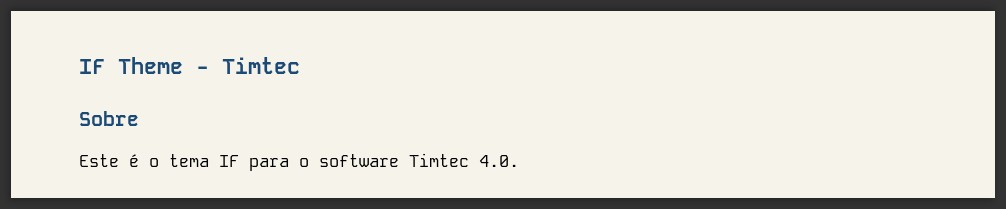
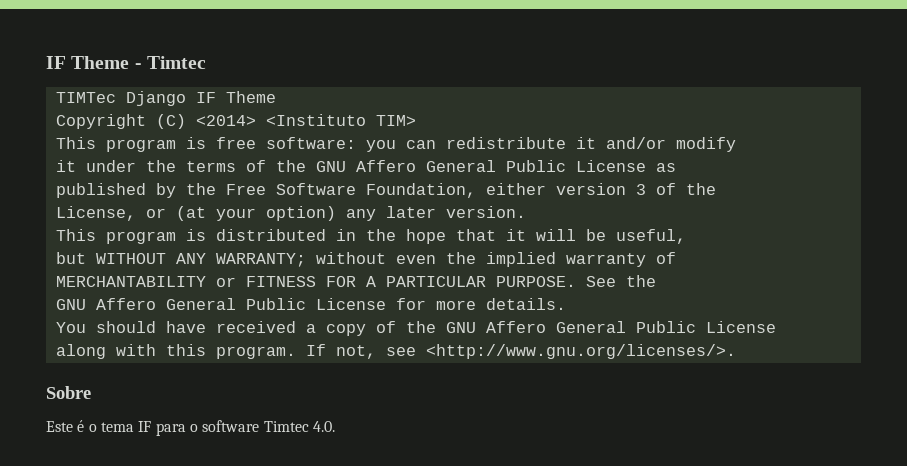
+ TIMTec Django IF Theme
+ Copyright (C) <2014> <Instituto TIM>
+ This program is free software: you can redistribute it and/or modify
+ it under the terms of the GNU Affero General Public License as
+ published by the Free Software Foundation, either version 3 of the
+ License, or (at your option) any later version.
+ This program is distributed in the hope that it will be useful,
+ but WITHOUT ANY WARRANTY; without even the implied warranty of
+ MERCHANTABILITY or FITNESS FOR A PARTICULAR PURPOSE. See the
+ GNU Affero General Public License for more details.
+ You should have received a copy of the GNU Affero General Public License
+ along with this program. If not, see <http://www.gnu.org/licenses/>.

